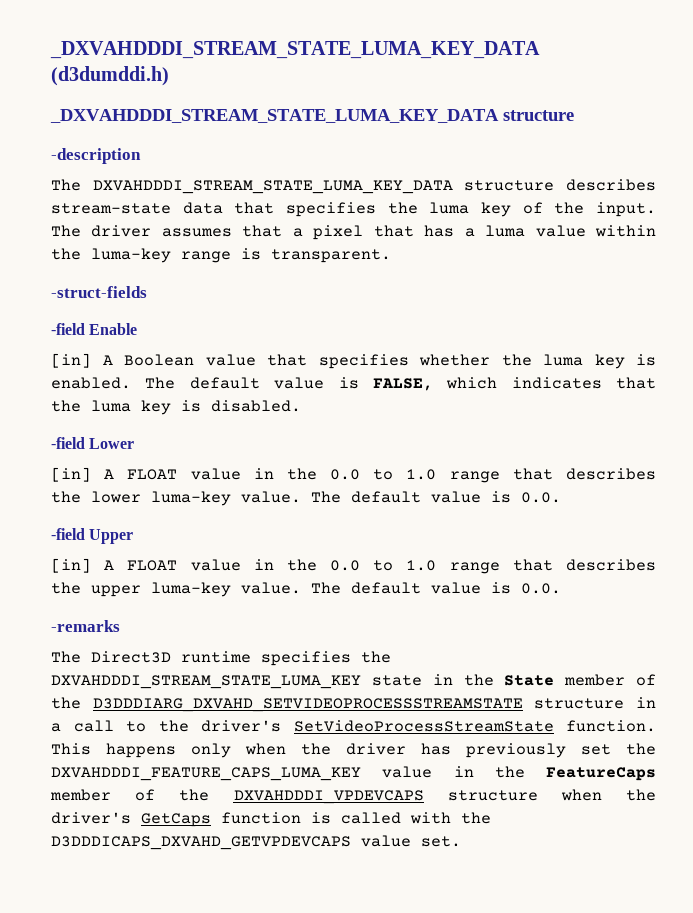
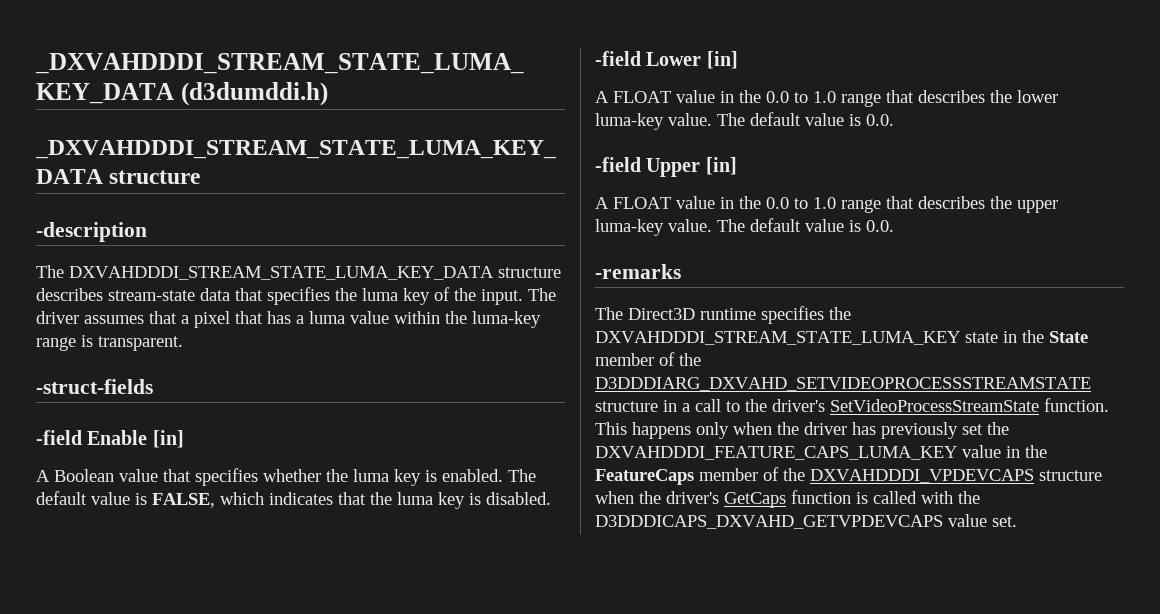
- -field Enable
- [in] A Boolean value that specifies whether the luma key is enabled.
+ -field Enable [in]
+ A Boolean value that specifies whether the luma key is enabled.
- -field Lower
- [in] A FLOAT value in the 0.0 to 1.0 range that describes the lower luma-key value.
+ -field Lower [in]
+ A FLOAT value in the 0.0 to 1.0 range that describes the lower luma-key value.
- -field Upper
- [in] A FLOAT value in the 0.0 to 1.0 range that describes the upper luma-key value.
+ -field Upper [in]
+ A FLOAT value in the 0.0 to 1.0 range that describes the upper luma-key value.

